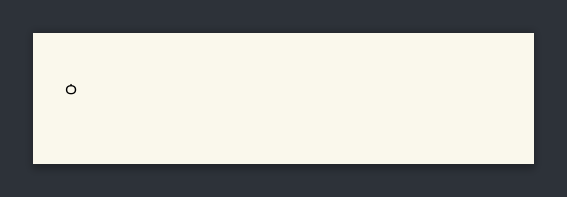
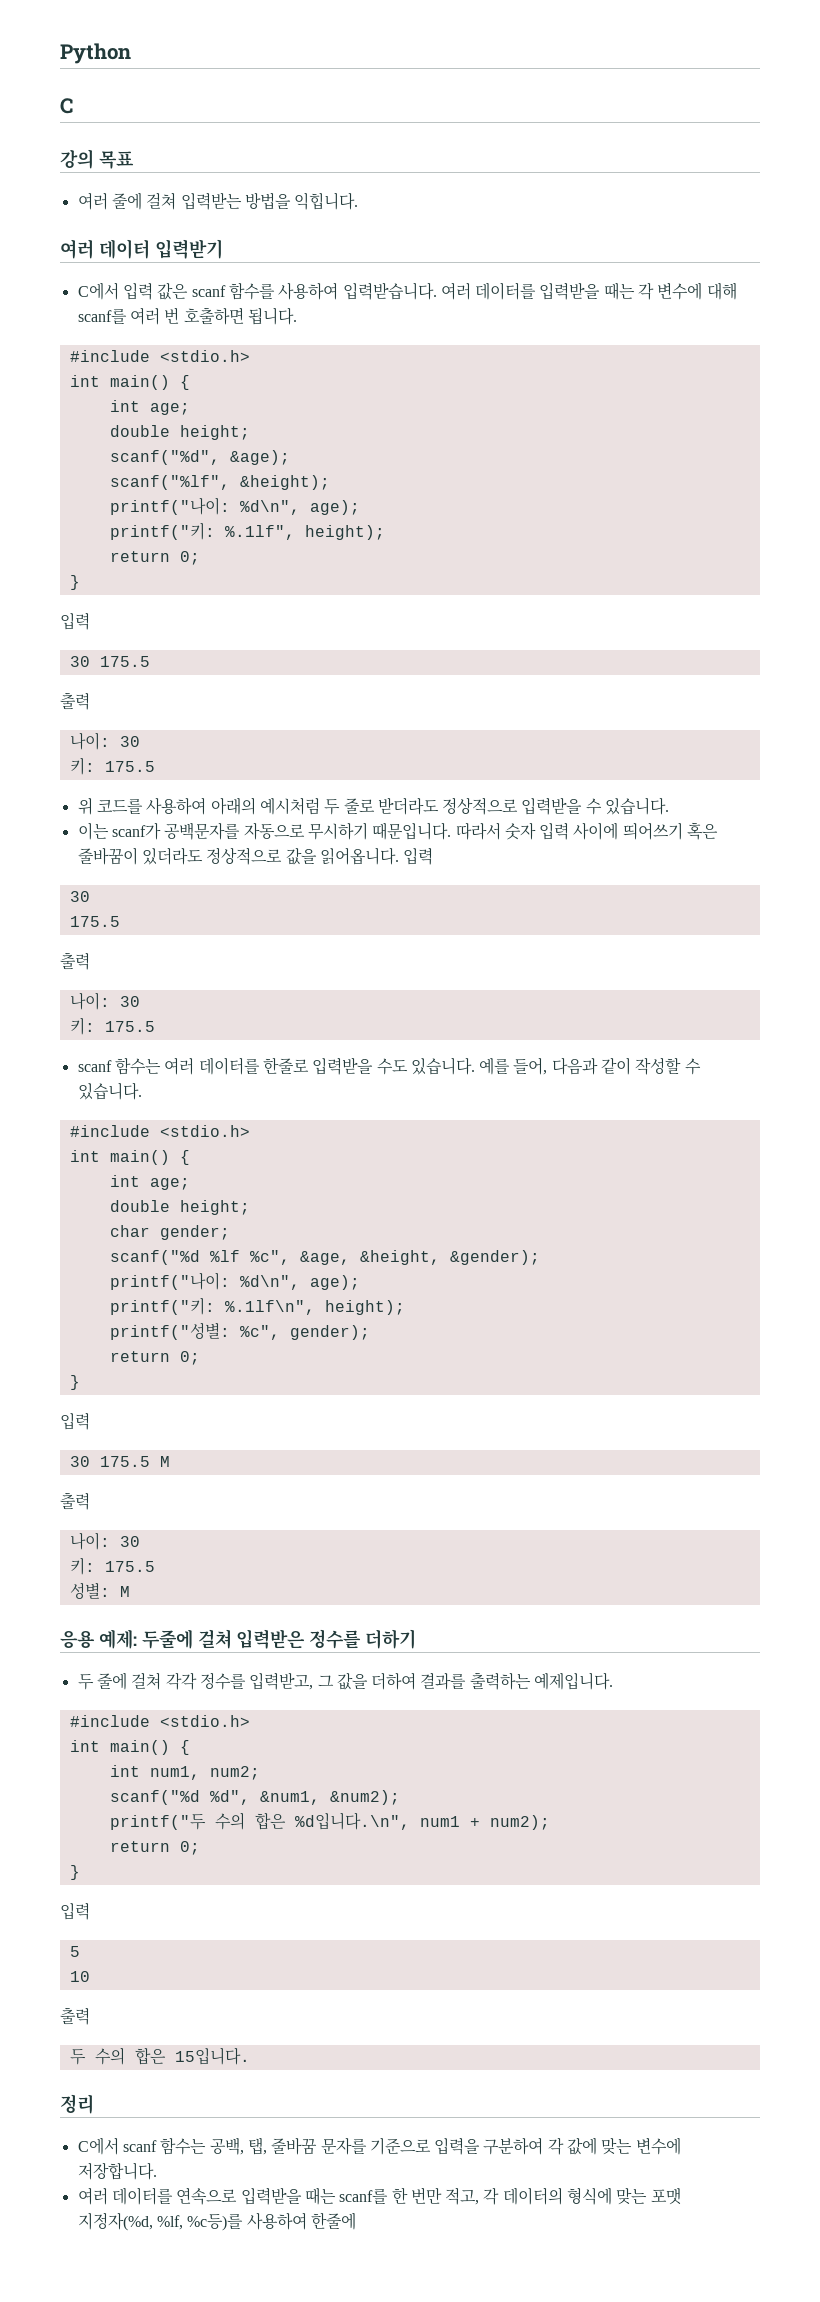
- ㅇ
+ Python
+ C
+ 강의 목표
+ 여러 줄에 걸쳐 입력받는 방법을 익힙니다.
+ 여러 데이터 입력받기
+ C에서 입력 값은 scanf 함수를 사용하여 입력받습니다. 여러 데이터를 입력받을 때는 각 변수에 대해 scanf를 여러 번 호출하면 됩니다.
+ #include <stdio.h>
+ int main() {
+ int age;
+ double height;
+ scanf("%d", &age);
+ scanf("%lf", &height);
+ printf("나이: %d\n", age);
+ printf("키: %.1lf", height);
+ return 0;
+ }
+ 입력
+ 30 175.5
+ 출력
+ 나이: 30
+ 키: 175.5
+ 위 코드를 사용하여 아래의 예시처럼 두 줄로 받더라도 정상적으로 입력받을 수 있습니다.
+ 이는 scanf가 공백문자를 자동으로 무시하기 때문입니다. 따라서 숫자 입력 사이에 띄어쓰기 혹은 줄바꿈이 있더라도 정상적으로 값을 읽어옵니다. 입력
+ 30
+ 175.5
+ 출력
+ 나이: 30
+ 키: 175.5
+ scanf 함수는 여러 데이터를 한줄로 입력받을 수도 있습니다. 예를 들어, 다음과 같이 작성할 수 있습니다.
+ #include <stdio.h>
+ int main() {
+ int age;
+ double height;
+ char gender;
+ scanf("%d %lf %c", &age, &height, &gender);
+ printf("나이: %d\n", age);
+ printf("키: %.1lf\n", height);
+ printf("성별: %c", gender);
+ return 0;
+ }
+ 입력
+ 30 175.5 M
+ 출력
+ 나이: 30
+ 키: 175.5
+ 성별: M
+ 응용 예제: 두줄에 걸쳐 입력받은 정수를 더하기
+ 두 줄에 걸쳐 각각 정수를 입력받고, 그 값을 더하여 결과를 출력하는 예제입니다.
+ #include <stdio.h>
+ int main() {
+ int num1, num2;
+ scanf("%d %d", &num1, &num2);
+ printf("두 수의 합은 %d입니다.\n", num1 + num2);
+ return 0;
+ }
+ 입력
+ 5
+ 10
+ 출력
+ 두 수의 합은 15입니다.
+ 정리
+ C에서 scanf 함수는 공백, 탭, 줄바꿈 문자를 기준으로 입력을 구분하여 각 값에 맞는 변수에 저장합니다.
+ 여러 데이터를 연속으로 입력받을 때는 scanf를 한 번만 적고, 각 데이터의 형식에 맞는 포맷 지정자(%d, %lf, %c등)를 사용하여 한줄에

